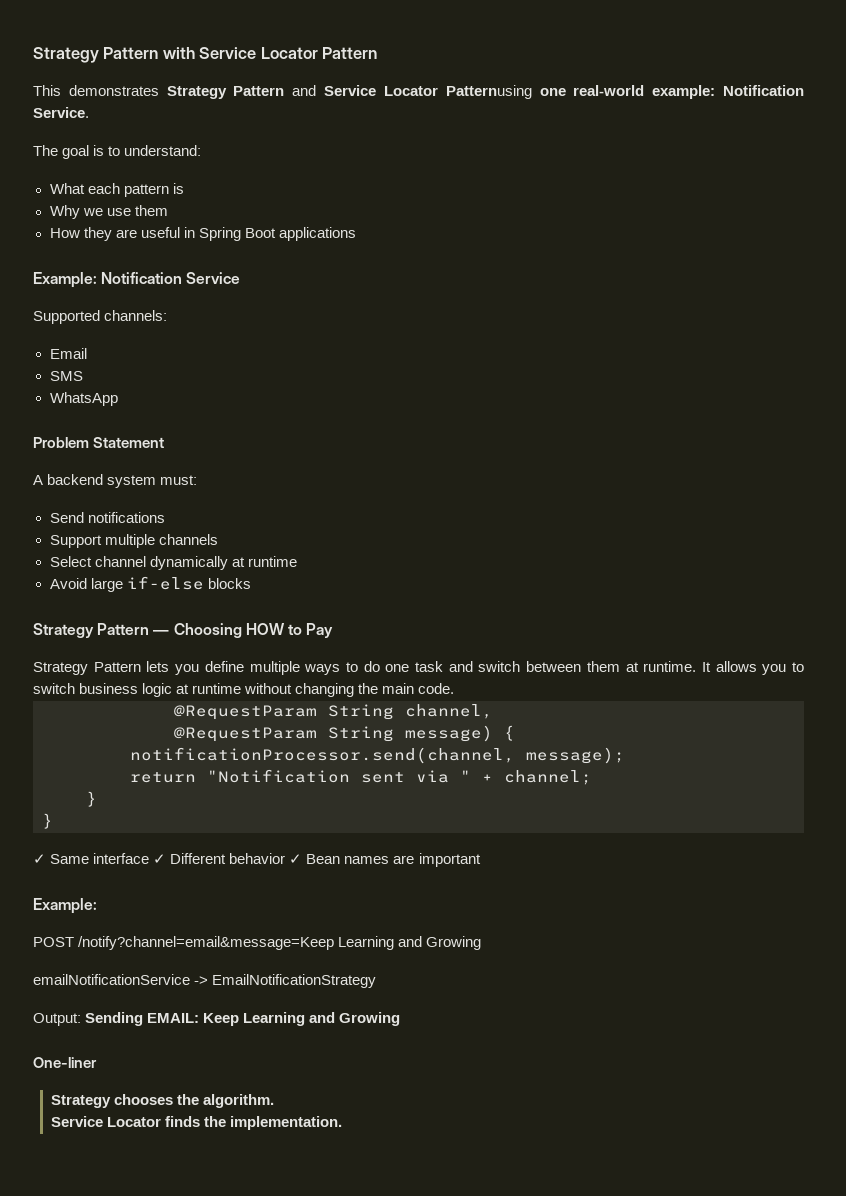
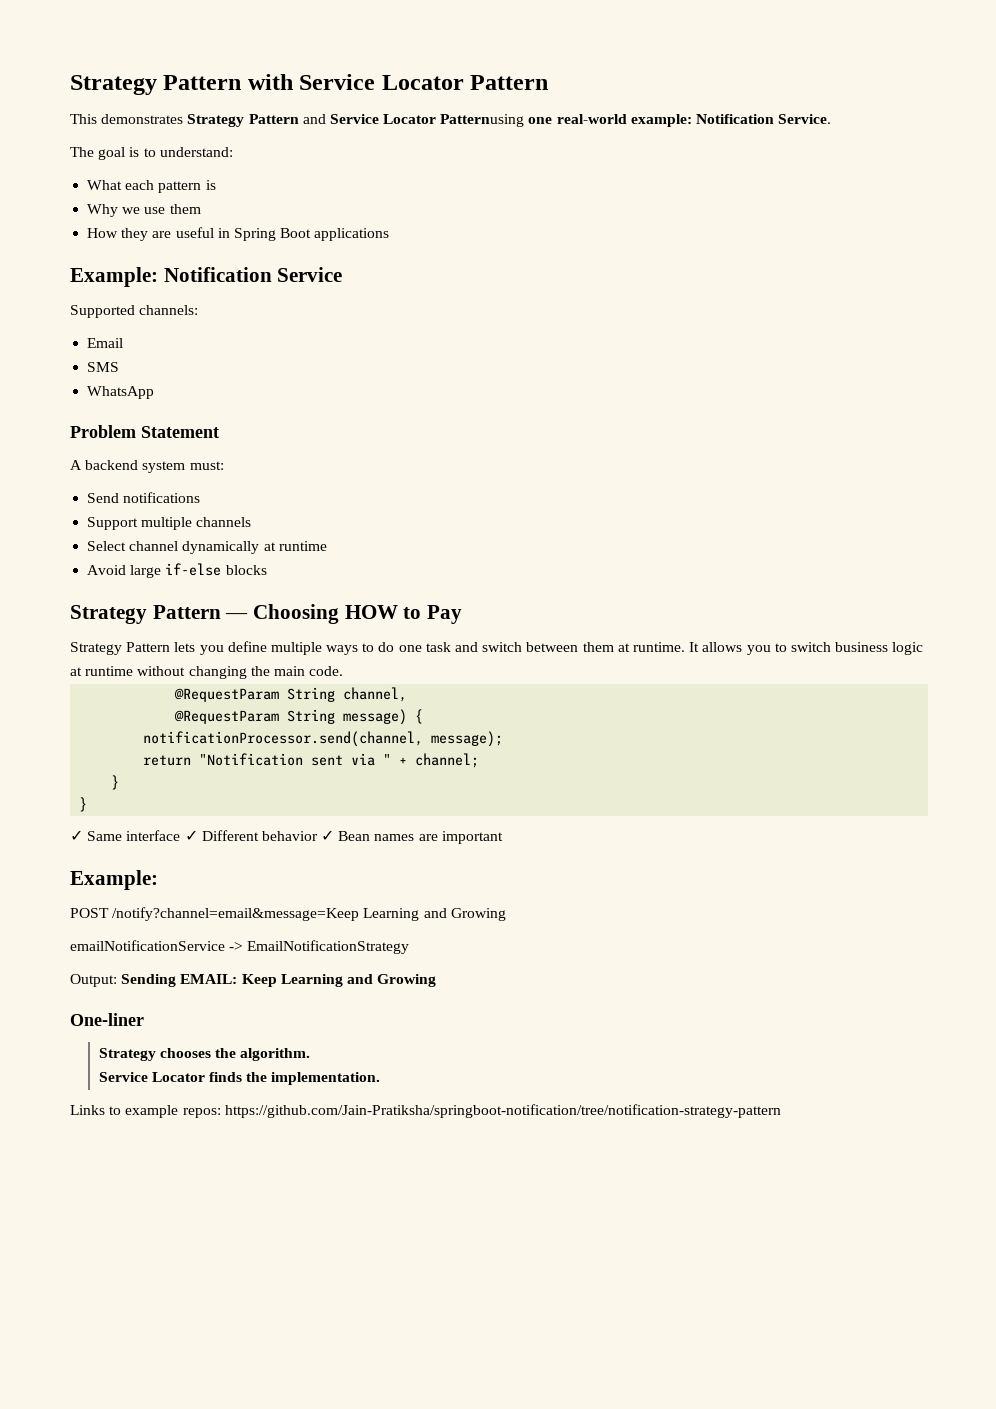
+ Links to example repos: https://github.com/Jain-Pratiksha/springboot-notification/tree/notification-strategy-pattern

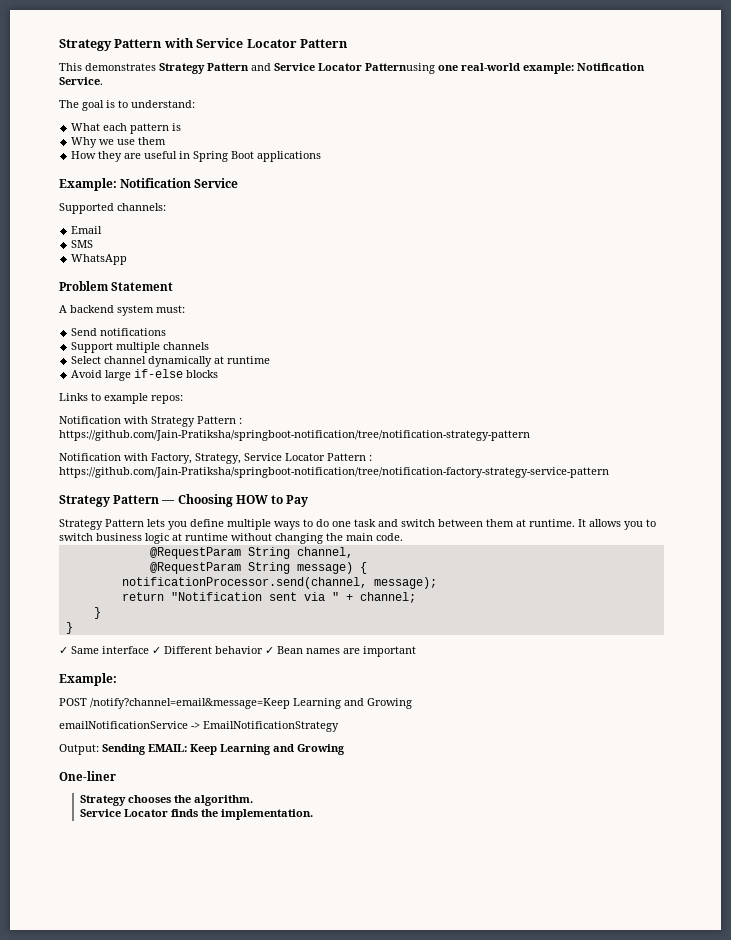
+ Links to example repos:
+ Notification with Strategy Pattern : https://github.com/Jain-Pratiksha/springboot-notification/tree/notification-strategy-pattern
+ Notification with Factory, Strategy, Service Locator Pattern : https://github.com/Jain-Pratiksha/springboot-notification/tree/notification-factory-strategy-service-pattern
- Links to example repos: https://github.com/Jain-Pratiksha/springboot-notification/tree/notification-strategy-pattern

